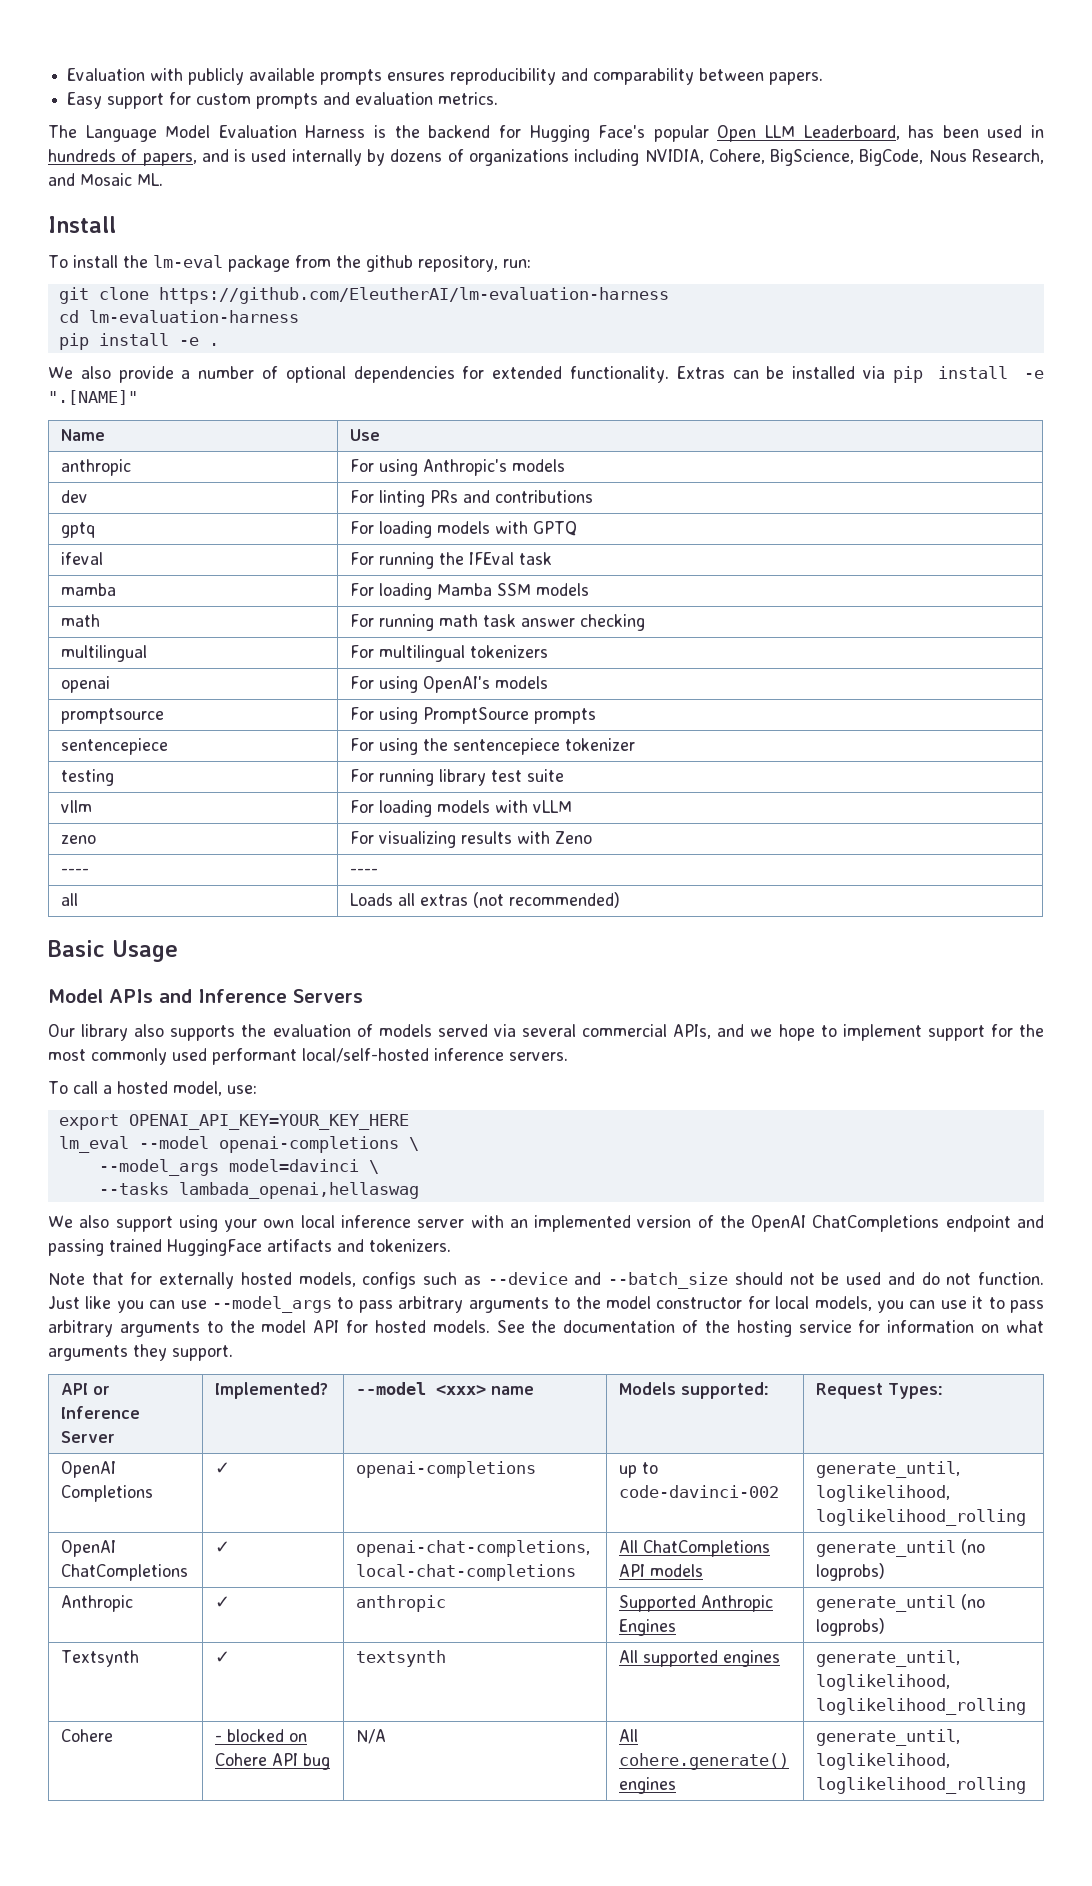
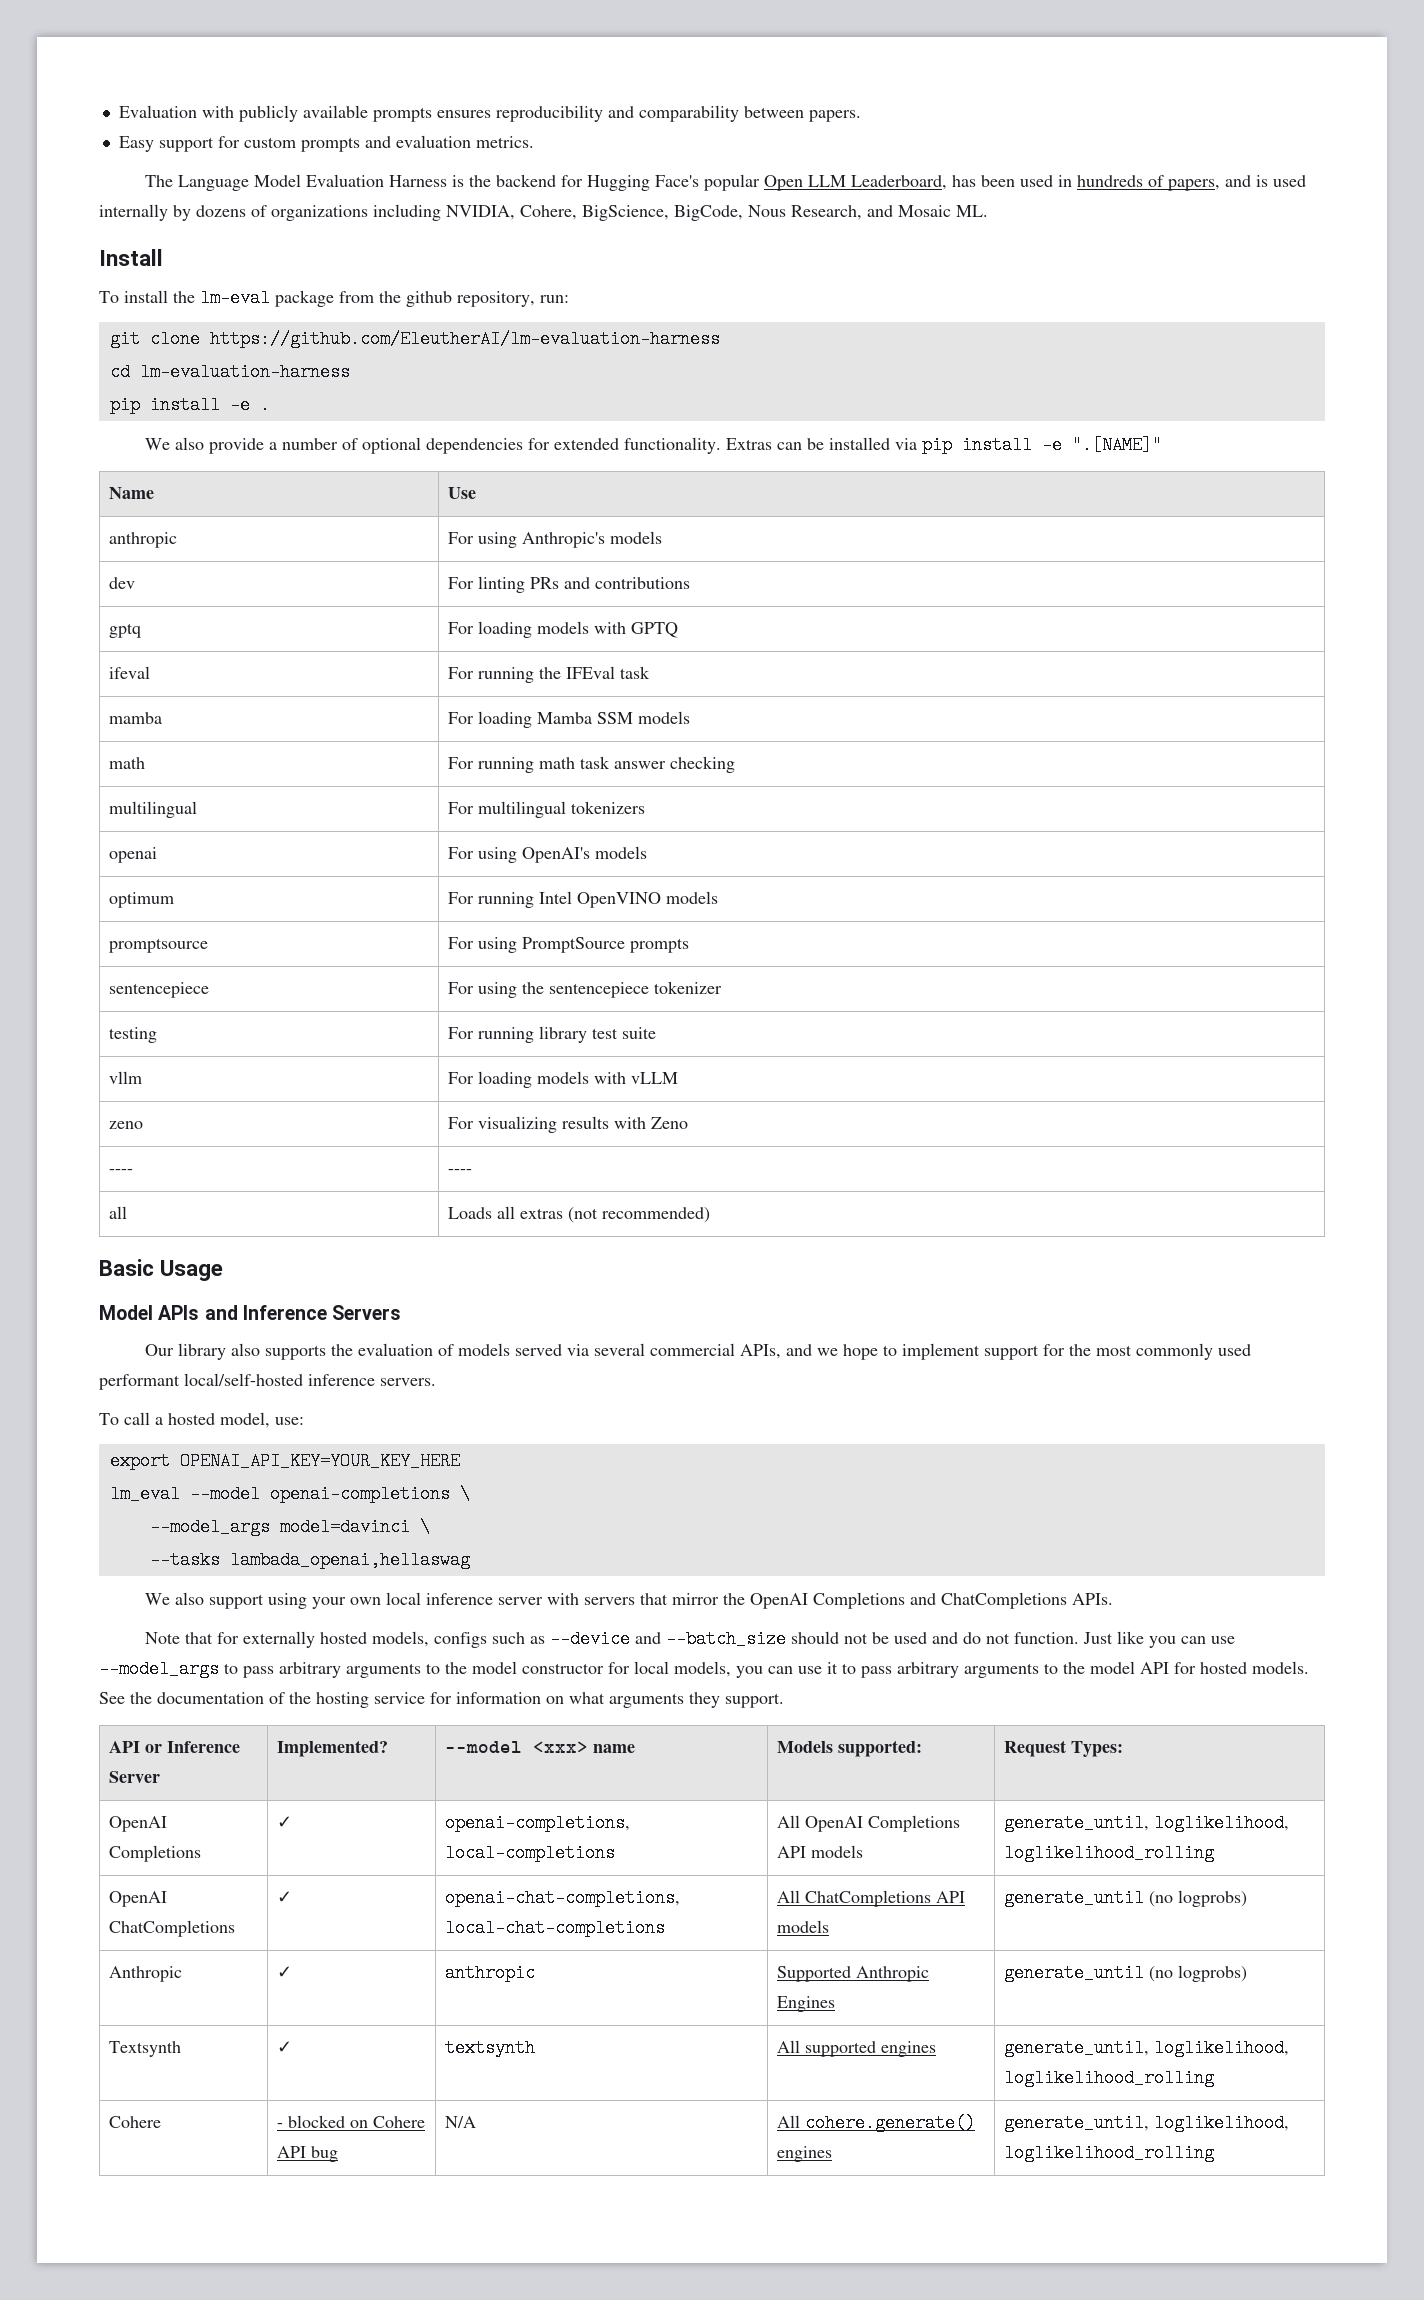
+ optimum | For running Intel OpenVINO models
- We also support using your own local inference server with an implemented version of the OpenAI ChatCompletions endpoint and passing trained HuggingFace artifacts and tokenizers.
+ We also support using your own local inference server with servers that mirror the OpenAI Completions and ChatCompletions APIs.
- OpenAI Completions | ✓ | openai-completions | up to code-davinci-002 | generate_until, loglikelihood, loglikelihood_rolling
+ OpenAI Completions | ✓ | openai-completions, local-completions | All OpenAI Completions API models | generate_until, loglikelihood, loglikelihood_rolling

